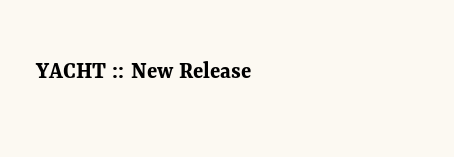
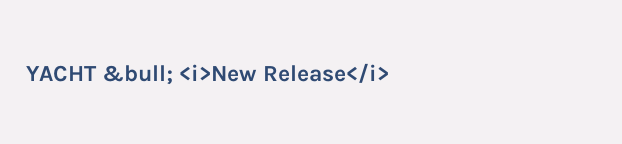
- YACHT :: New Release
+ YACHT &bull; <i>New Release</i>

